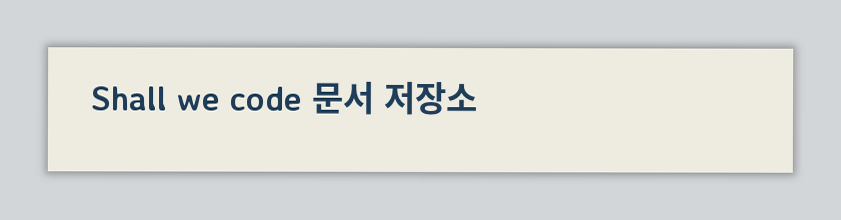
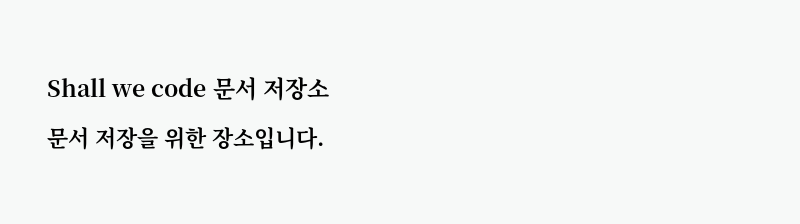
+ 문서 저장을 위한 장소입니다.

